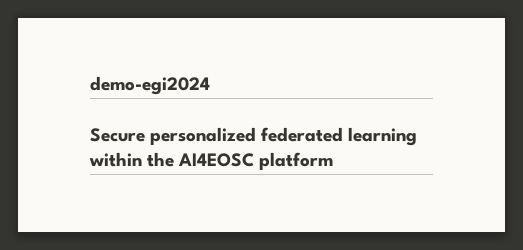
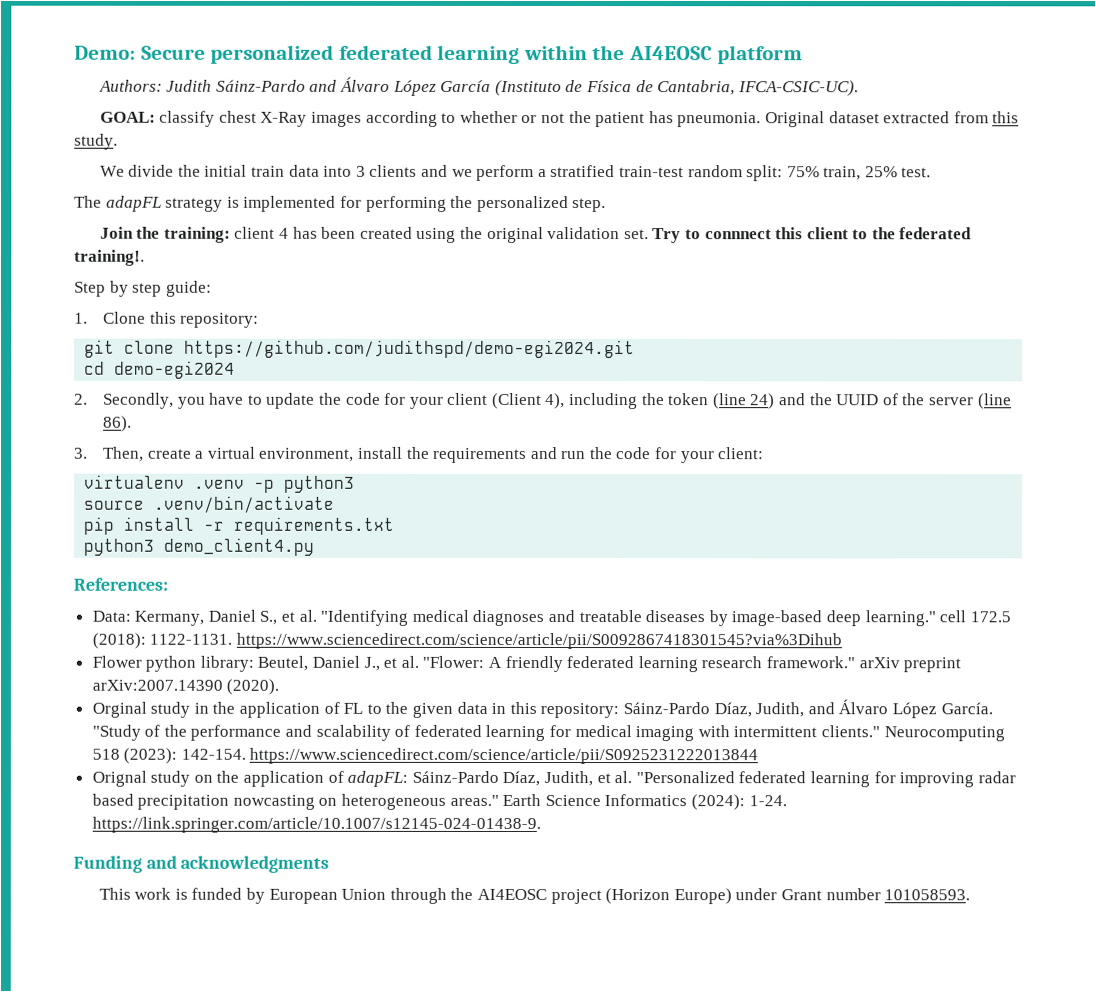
- demo-egi2024
- Secure personalized federated learning within the AI4EOSC platform
+ Demo: Secure personalized federated learning within the AI4EOSC platform
+ Authors: Judith Sáinz-Pardo and Álvaro López García (Instituto de Física de Cantabria, IFCA-CSIC-UC).
+ GOAL: classify chest X-Ray images according to whether or not the patient has pneumonia. Original dataset extracted from this study.
+ We divide the initial train data into 3 clients and we perform a stratified train-test random split: 75% train, 25% test.
+ The adapFL strategy is implemented for performing the personalized step.
+ Join the training: client 4 has been created using the original validation set. Try to connnect this client to the federated training!.
+ Step by step guide:
+ 1. Clone this repository:
+ git clone https://github.com/judithspd/demo-egi2024.git
+ cd demo-egi2024
+ 2. Secondly, you have to update the code for your client (Client 4), including the token (line 24) and the UUID of the server (line 86).
+ 3. Then, create a virtual environment, install the requirements and run the code for your client:
+ virtualenv .venv -p python3
+ source .venv/bin/activate
+ pip install -r requirements.txt
+ python3 demo_client4.py
+ References:
+ Data: Kermany, Daniel S., et al. "Identifying medical diagnoses and treatable diseases by image-based deep learning." cell 172.5 (2018): 1122-1131. https://www.sciencedirect.com/science/article/pii/S0092867418301545?via%3Dihub
+ Flower python library: Beutel, Daniel J., et al. "Flower: A friendly federated learning research framework." arXiv preprint arXiv:2007.14390 (2020).
+ Orginal study in the application of FL to the given data in this repository: Sáinz-Pardo Díaz, Judith, and Álvaro López García. "Study of the performance and scalability of federated learning for medical imaging with intermittent clients." Neurocomputing 518 (2023): 142-154. https://www.sciencedirect.com/science/article/pii/S0925231222013844
+ Orignal study on the application of adapFL: Sáinz-Pardo Díaz, Judith, et al. "Personalized federated learning for improving radar based precipitation nowcasting on heterogeneous areas." Earth Science Informatics (2024): 1-24. https://link.springer.com/article/10.1007/s12145-024-01438-9.
+ Funding and acknowledgments
+ This work is funded by European Union through the AI4EOSC project (Horizon Europe) under Grant number 101058593.

